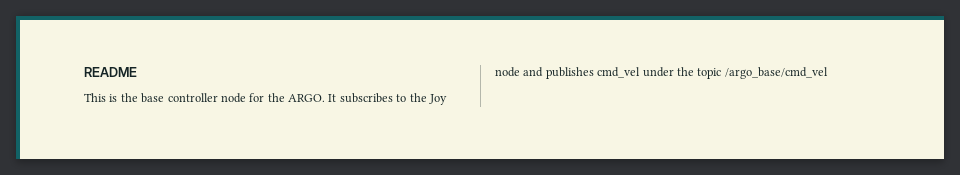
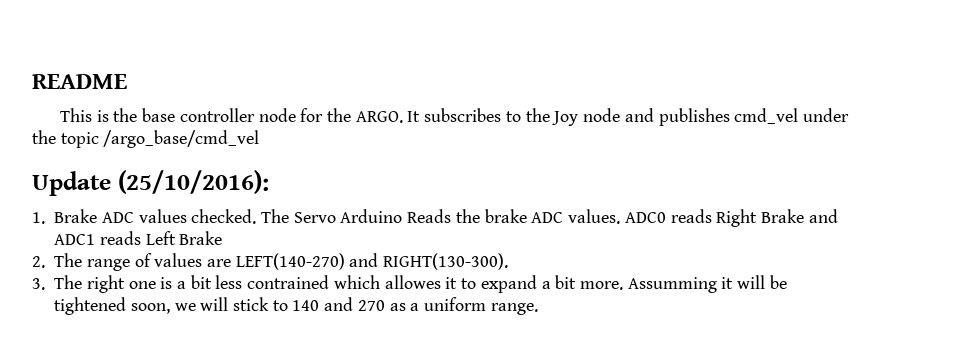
+ Update (25/10/2016):
+ 1. Brake ADC values checked. The Servo Arduino Reads the brake ADC values. ADC0 reads Right Brake and ADC1 reads Left Brake
+ 2. The range of values are LEFT(140-270) and RIGHT(130-300).
+ 3. The right one is a bit less contrained which allowes it to expand a bit more. Assumming it will be tightened soon, we will stick to 140 and 270 as a uniform range.

